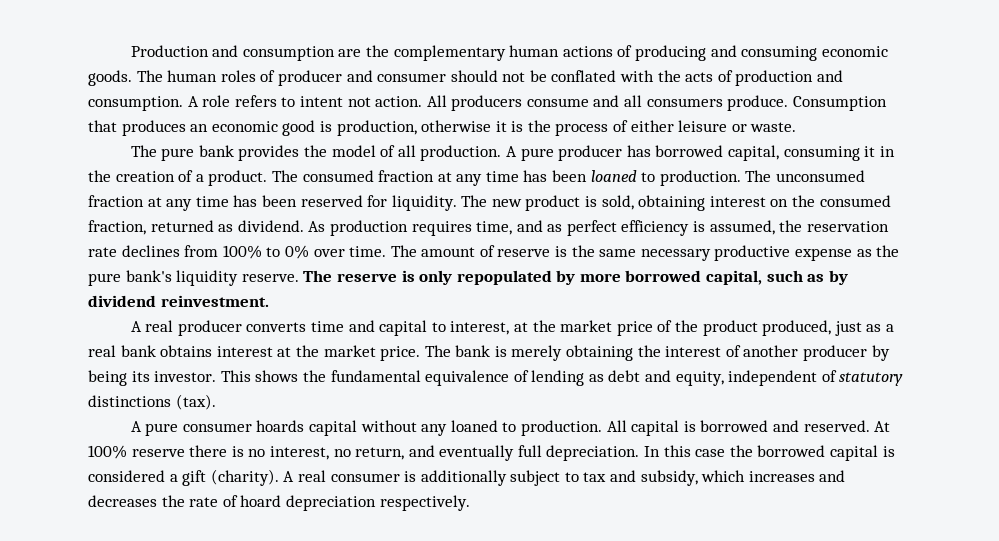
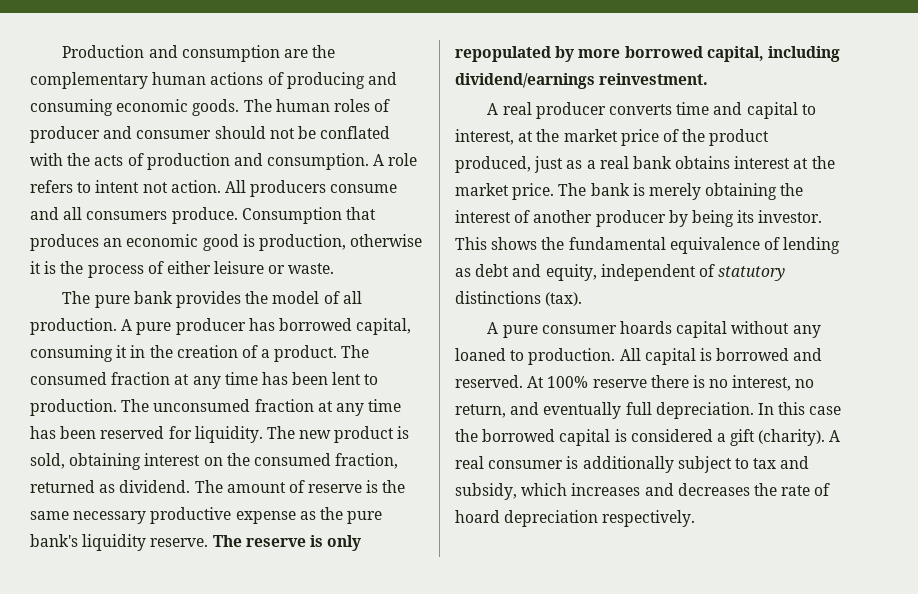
- The consumed fraction at any time has been loaned to production.
+ The consumed fraction at any time has been lent to production.
- As production requires time, and as perfect efficiency is assumed, the reservation rate declines from 100% to 0% over time.
- The reserve is only repopulated by more borrowed capital, such as by dividend reinvestment.
+ The reserve is only repopulated by more borrowed capital, including dividend/earnings reinvestment.

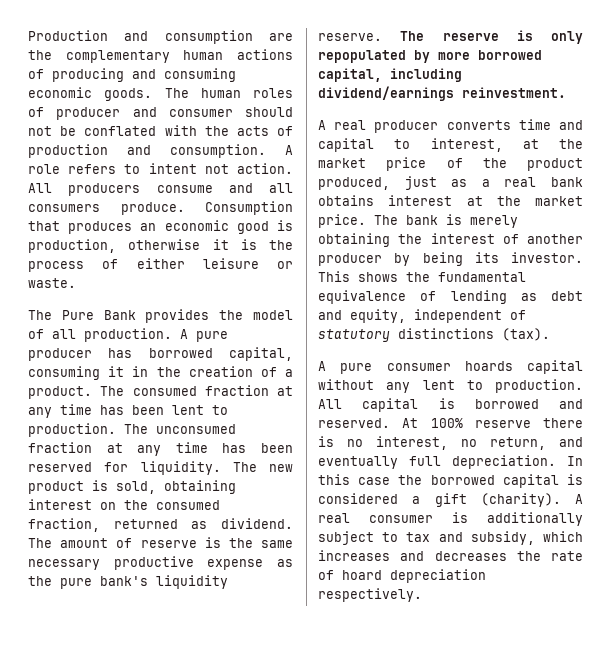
- The pure bank provides the model of all production.
+ The Pure Bank provides the model of all production.
- A pure consumer hoards capital without any loaned to production.
+ A pure consumer hoards capital without any lent to production.

